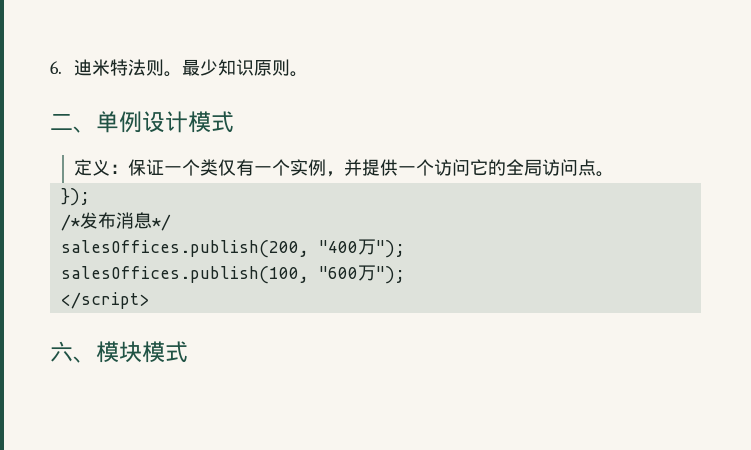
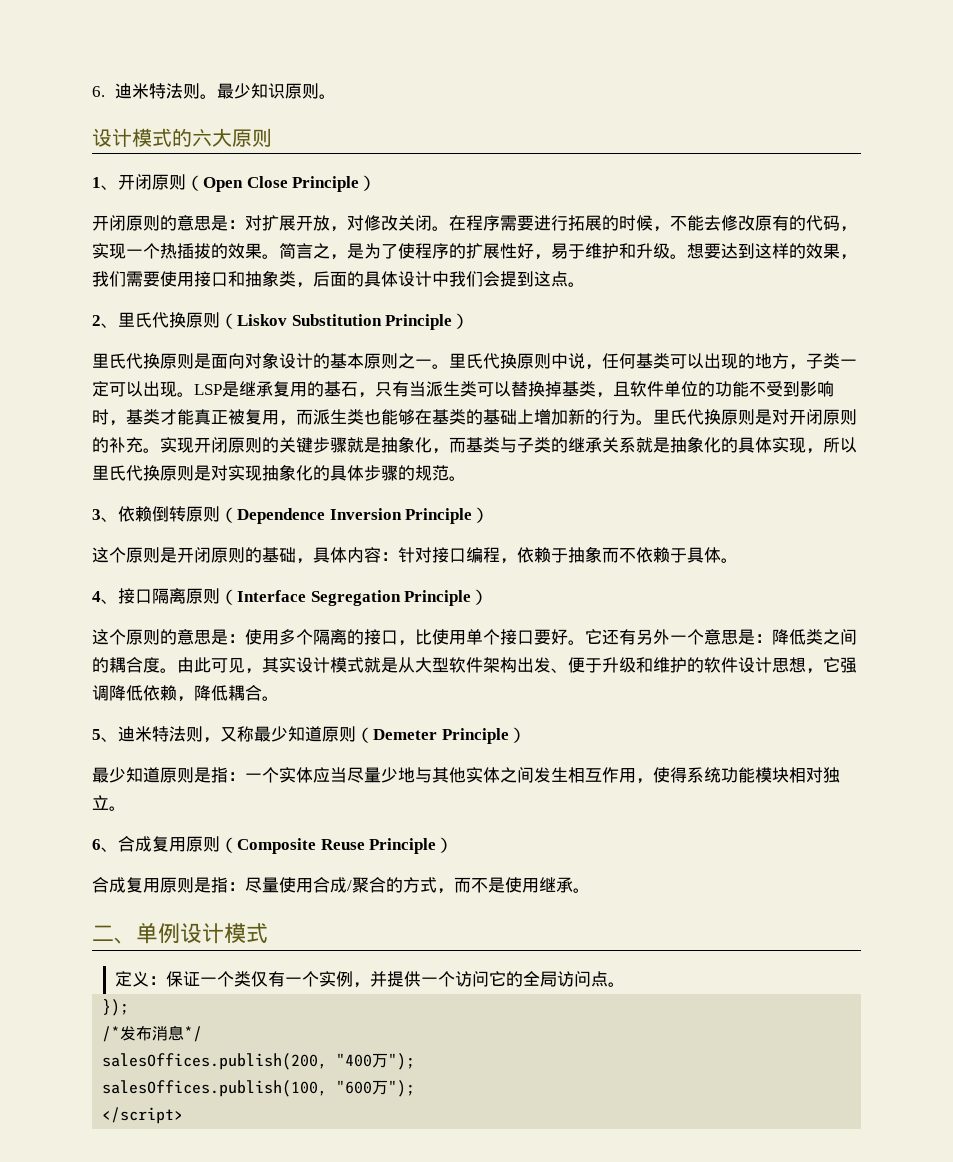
+ 设计模式的六大原则
+ 1、开闭原则（Open Close Principle）
+ 开闭原则的意思是：对扩展开放，对修改关闭。在程序需要进行拓展的时候，不能去修改原有的代码，实现一个热插拔的效果。简言之，是为了使程序的扩展性好，易于维护和升级。想要达到这样的效果，我们需要使用接口和抽象类，后面的具体设计中我们会提到这点。
+ 2、里氏代换原则（Liskov Substitution Principle）
+ 里氏代换原则是面向对象设计的基本原则之一。里氏代换原则中说，任何基类可以出现的地方，子类一定可以出现。LSP是继承复用的基石，只有当派生类可以替换掉基类，且软件单位的功能不受到影响时，基类才能真正被复用，而派生类也能够在基类的基础上增加新的行为。里氏代换原则是对开闭原则的补充。实现开闭原则的关键步骤就是抽象化，而基类与子类的继承关系就是抽象化的具体实现，所以里氏代换原则是对实现抽象化的具体步骤的规范。
+ 3、依赖倒转原则（Dependence Inversion Principle）
+ 这个原则是开闭原则的基础，具体内容：针对接口编程，依赖于抽象而不依赖于具体。
+ 4、接口隔离原则（Interface Segregation Principle）
+ 这个原则的意思是：使用多个隔离的接口，比使用单个接口要好。它还有另外一个意思是：降低类之间的耦合度。由此可见，其实设计模式就是从大型软件架构出发、便于升级和维护的软件设计思想，它强调降低依赖，降低耦合。
+ 5、迪米特法则，又称最少知道原则（Demeter Principle）
+ 最少知道原则是指：一个实体应当尽量少地与其他实体之间发生相互作用，使得系统功能模块相对独立。
+ 6、合成复用原则（Composite Reuse Principle）
+ 合成复用原则是指：尽量使用合成/聚合的方式，而不是使用继承。
- 六、模块模式

